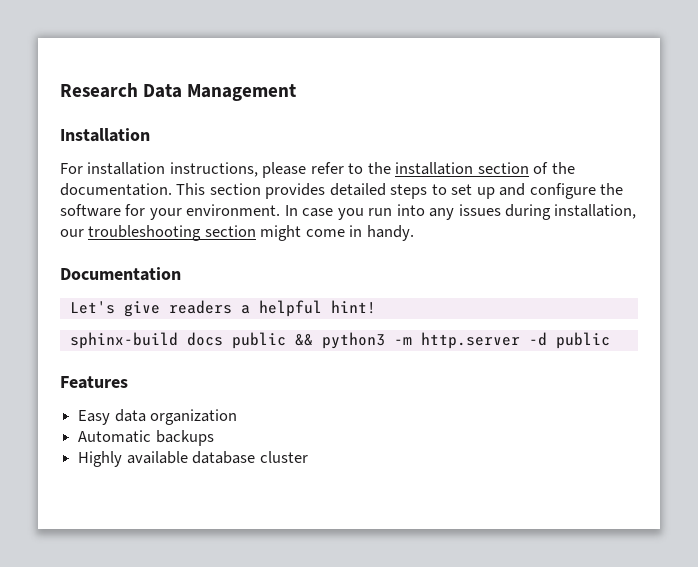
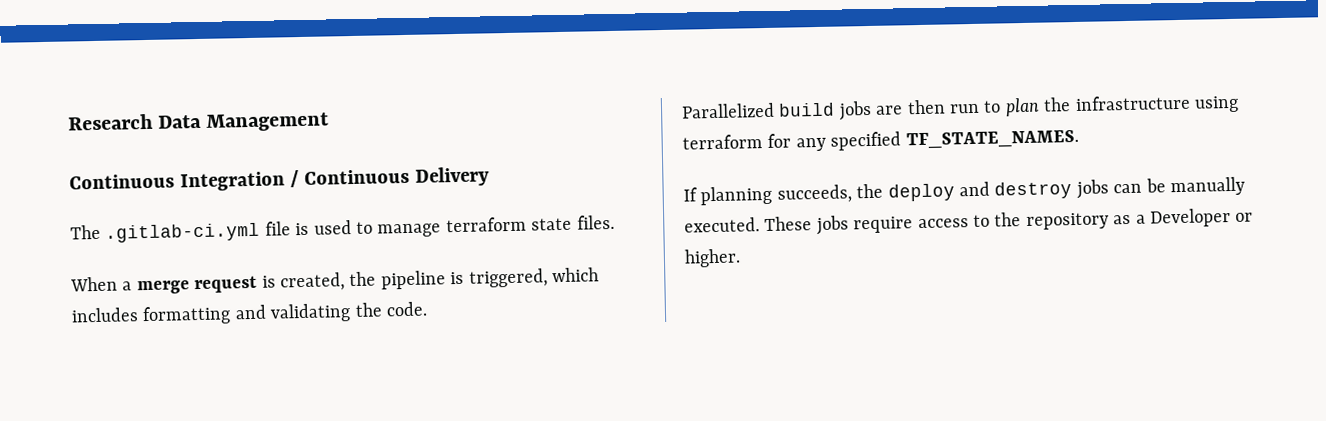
- Installation
- For installation instructions, please refer to the installation section of the documentation. This section provides detailed steps to set up and configure the software for your environment. In case you run into any issues during installation, our troubleshooting section might come in handy.
- Documentation
- Let's give readers a helpful hint!
- sphinx-build docs public && python3 -m http.server -d public
- Features
- Easy data organization
- Automatic backups
- Highly available database cluster
+ Continuous Integration / Continuous Delivery
+ The .gitlab-ci.yml file is used to manage terraform state files.
+ When a merge request is created, the pipeline is triggered, which includes formatting and validating the code.
+ Parallelized build jobs are then run to plan the infrastructure using terraform for any specified TF_STATE_NAMES.
+ If planning succeeds, the deploy and destroy jobs can be manually executed. These jobs require access to the repository as a Developer or higher.

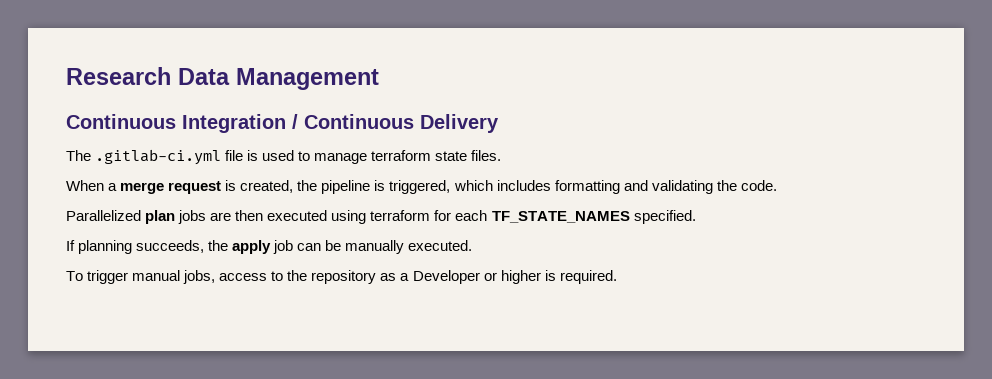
- Parallelized build jobs are then run to plan the infrastructure using terraform for any specified TF_STATE_NAMES.
+ Parallelized plan jobs are then executed using terraform for each TF_STATE_NAMES specified.
- If planning succeeds, the deploy and destroy jobs can be manually executed. These jobs require access to the repository as a Developer or higher.
+ If planning succeeds, the apply job can be manually executed.
+ To trigger manual jobs, access to the repository as a Developer or higher is required.

